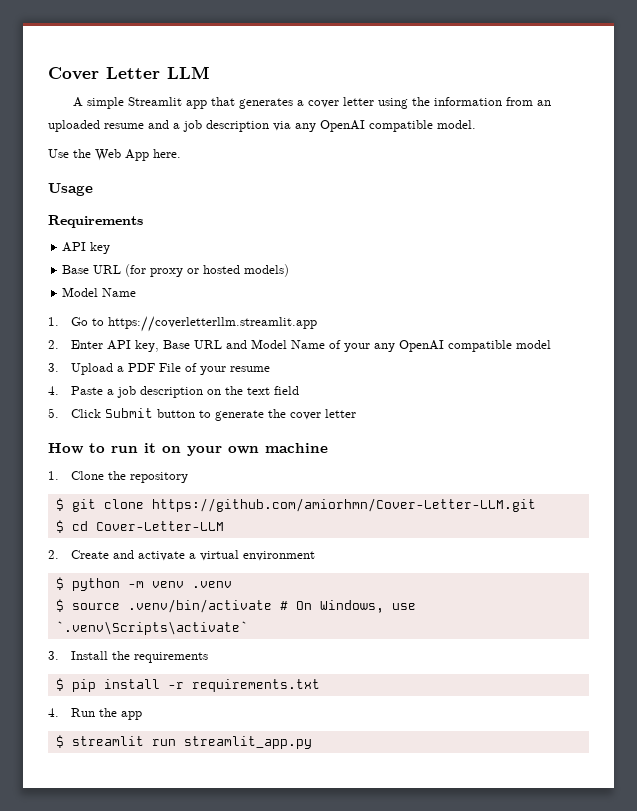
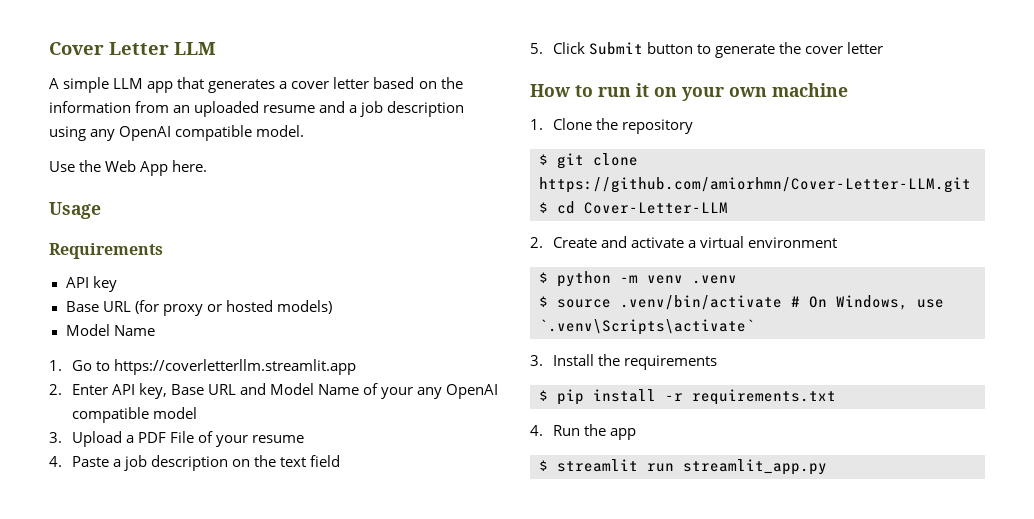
- A simple Streamlit app that generates a cover letter using the information from an uploaded resume and a job description via any OpenAI compatible model.
+ A simple LLM app that generates a cover letter based on the information from an uploaded resume and a job description using any OpenAI compatible model.

